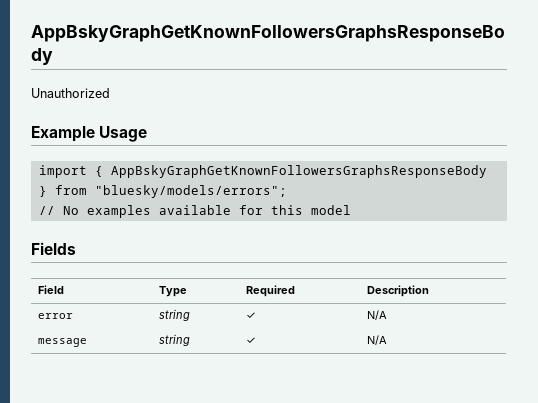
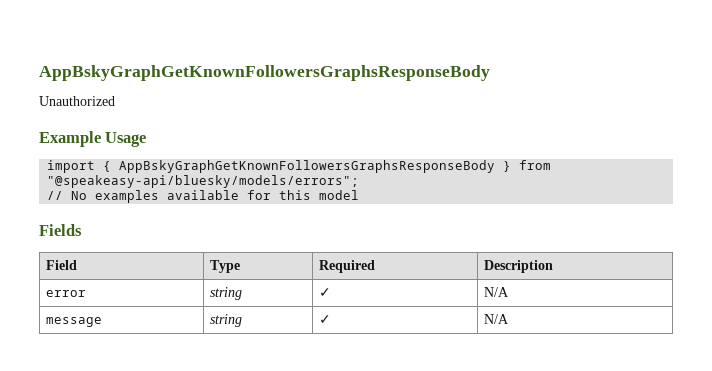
- import { AppBskyGraphGetKnownFollowersGraphsResponseBody } from "bluesky/models/errors";
+ import { AppBskyGraphGetKnownFollowersGraphsResponseBody } from "@speakeasy-api/bluesky/models/errors";

